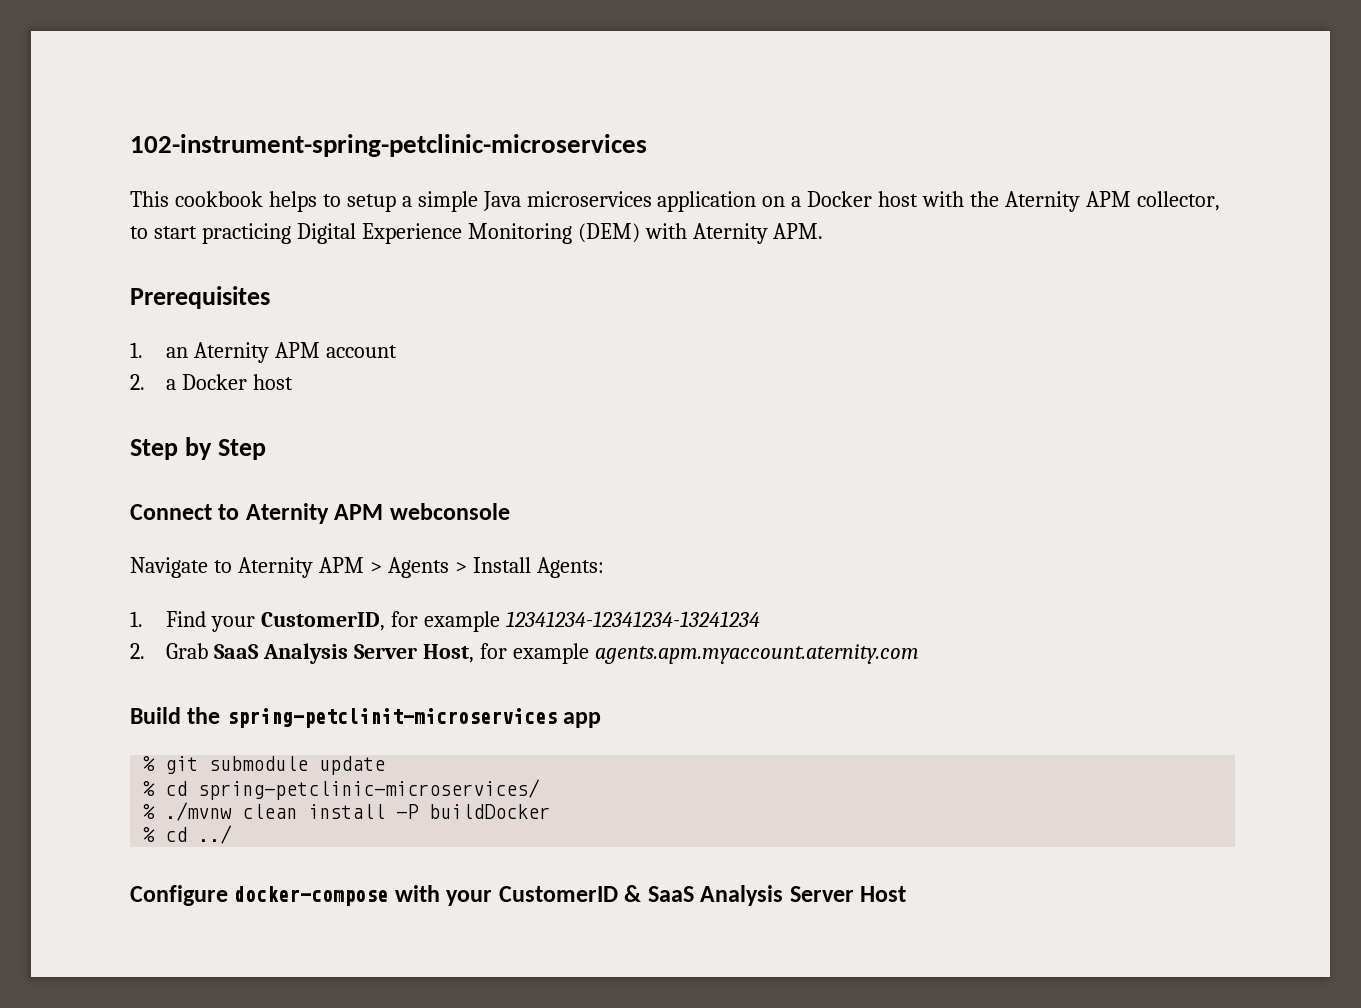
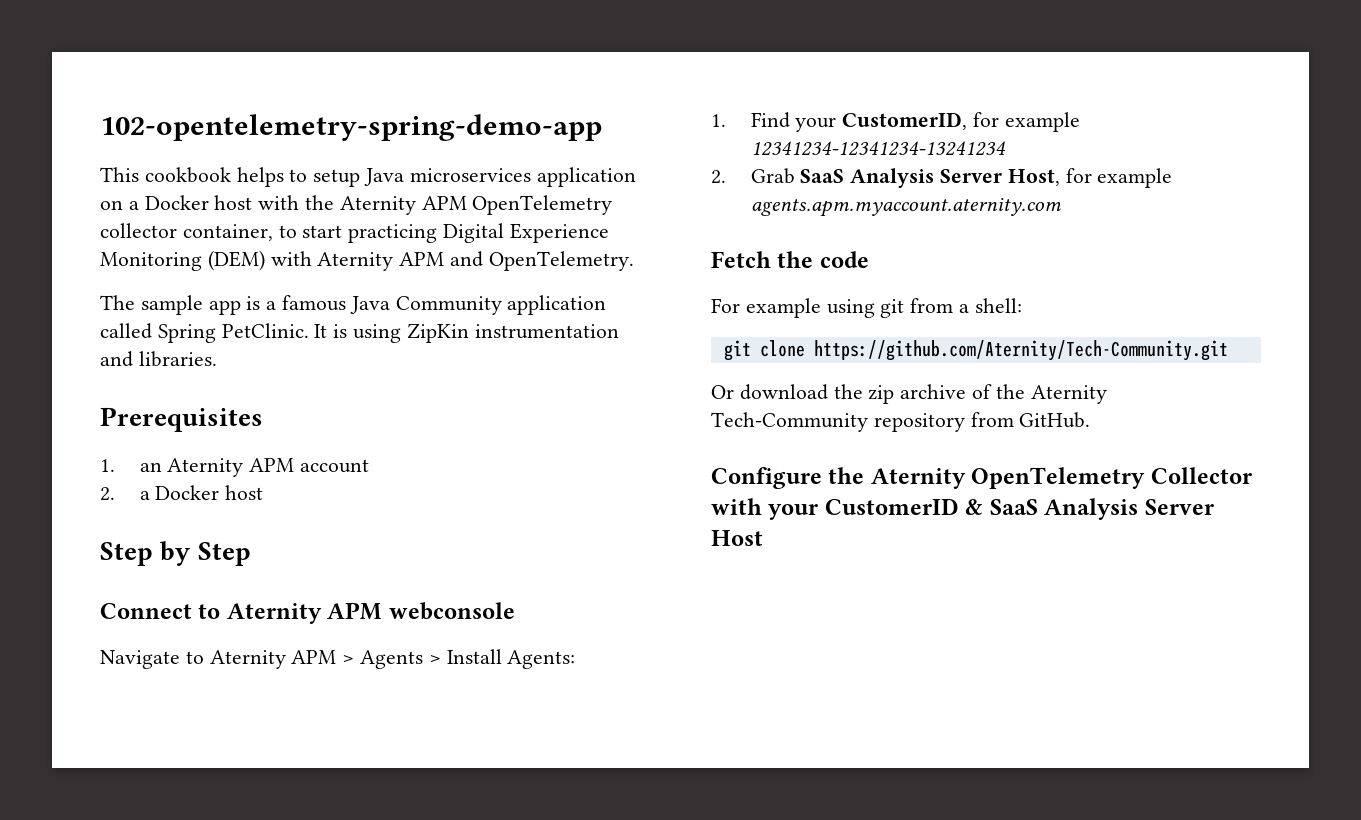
- 102-instrument-spring-petclinic-microservices
+ 102-opentelemetry-spring-demo-app
- This cookbook helps to setup a simple Java microservices application on a Docker host with the Aternity APM collector, to start practicing Digital Experience Monitoring (DEM) with Aternity APM.
+ This cookbook helps to setup Java microservices application on a Docker host with the Aternity APM OpenTelemetry collector container, to start practicing Digital Experience Monitoring (DEM) with Aternity APM and OpenTelemetry.
+ The sample app is a famous Java Community application called Spring PetClinic. It is using ZipKin instrumentation and libraries.
- Build the spring-petclinit-microservices app
- % git submodule update
- % cd spring-petclinic-microservices/
- % ./mvnw clean install -P buildDocker
- % cd ../
- Configure docker-compose with your CustomerID & SaaS Analysis Server Host
+ Fetch the code
+ For example using git from a shell:
+ git clone https://github.com/Aternity/Tech-Community.git
+ Or download the zip archive of the Aternity Tech-Community repository from GitHub.
+ Configure the Aternity OpenTelemetry Collector with your CustomerID & SaaS Analysis Server Host

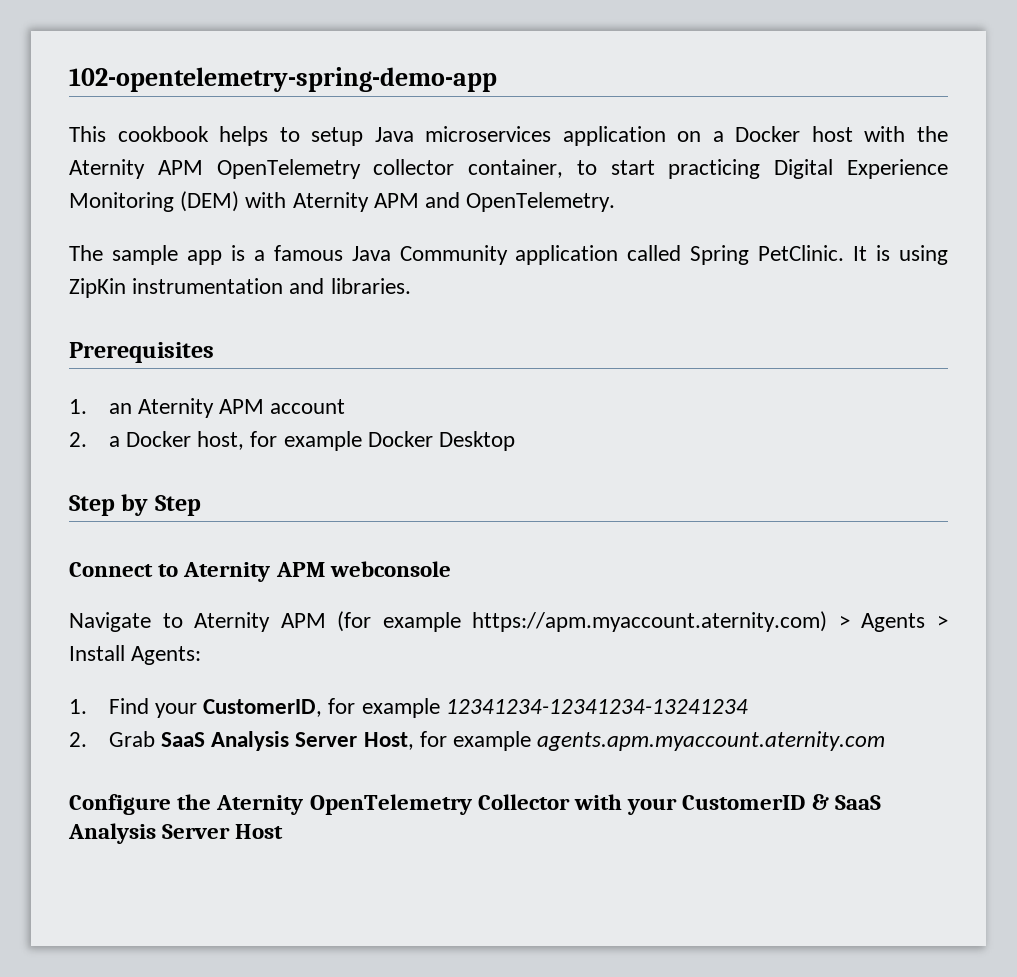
- 2. a Docker host
+ 2. a Docker host, for example Docker Desktop
- Navigate to Aternity APM > Agents > Install Agents:
+ Navigate to Aternity APM (for example https://apm.myaccount.aternity.com) > Agents > Install Agents:
- Fetch the code
- For example using git from a shell:
- git clone https://github.com/Aternity/Tech-Community.git
- Or download the zip archive of the Aternity Tech-Community repository from GitHub.

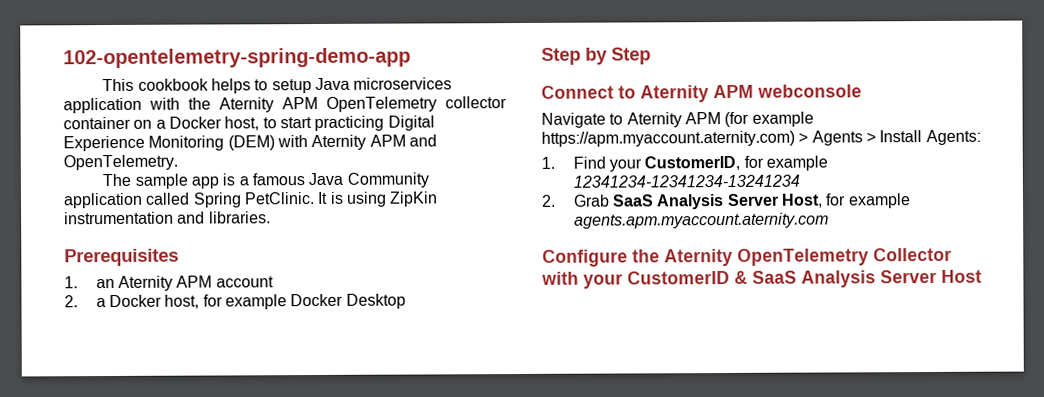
- This cookbook helps to setup Java microservices application on a Docker host with the Aternity APM OpenTelemetry collector container, to start practicing Digital Experience Monitoring (DEM) with Aternity APM and OpenTelemetry.
+ This cookbook helps to setup Java microservices application with the Aternity APM OpenTelemetry collector container on a Docker host, to start practicing Digital Experience Monitoring (DEM) with Aternity APM and OpenTelemetry.

